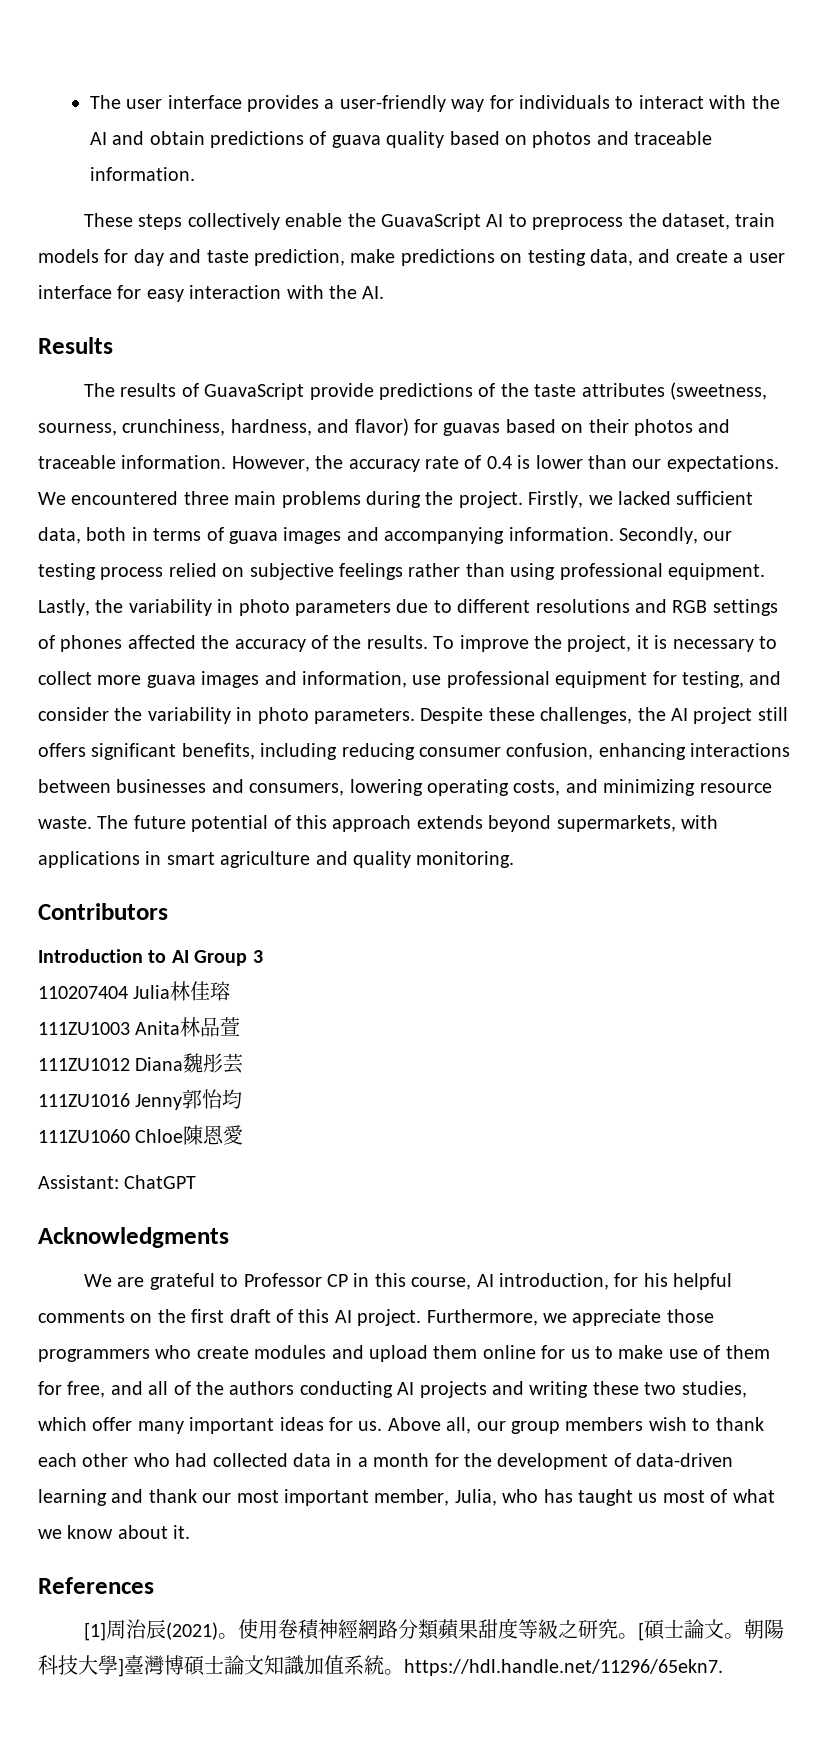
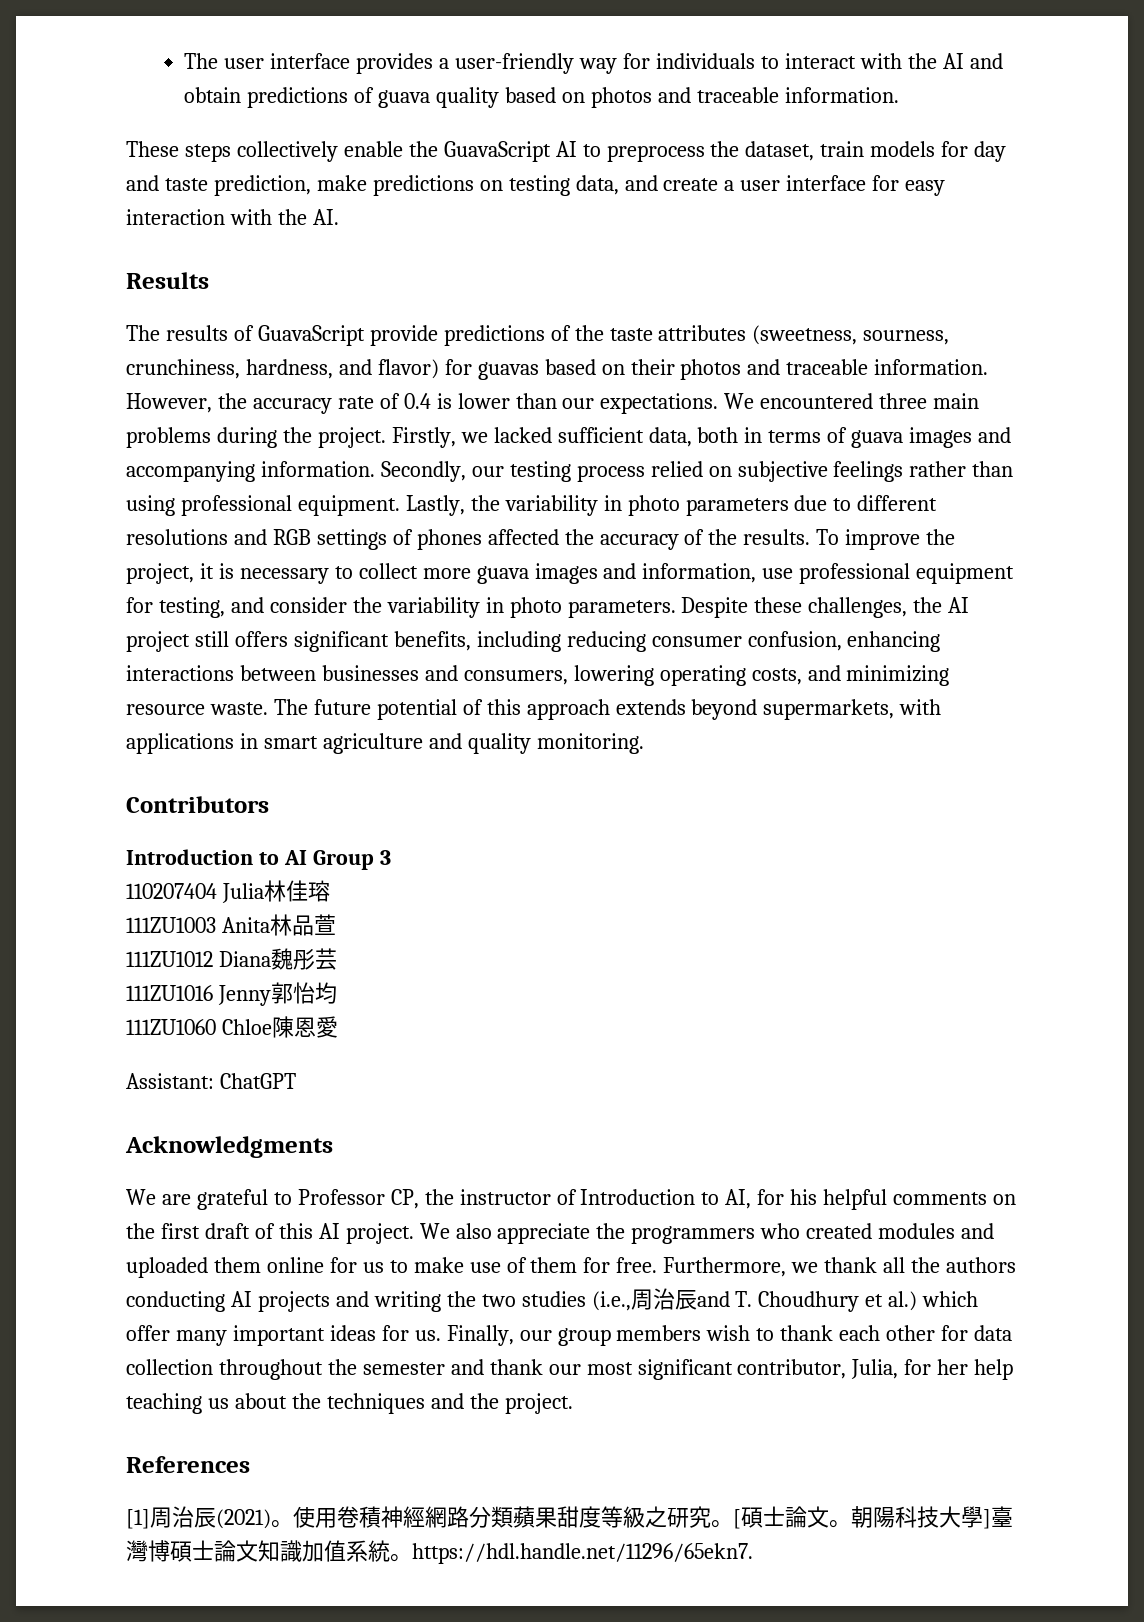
- We are grateful to Professor CP in this course, AI introduction, for his helpful comments on the first draft of this AI project.
+ We are grateful to Professor CP, the instructor of Introduction to AI, for his helpful comments on the first draft of this AI project.
- Furthermore, we appreciate those programmers who create modules and upload them online for us to make use of them for free, and all of the authors conducting AI projects and writing these two studies, which offer many important ideas for us.
+ We also appreciate the programmers who created modules and uploaded them online for us to make use of them for free. Furthermore, we thank all the authors conducting AI projects and writing the two studies (i.e.,周治辰and T. Choudhury et al.) which offer many important ideas for us.
- Above all, our group members wish to thank each other who had collected data in a month for the development of data-driven learning and thank our most important member, Julia, who has taught us most of what we know about it.
+ Finally, our group members wish to thank each other for data collection throughout the semester and thank our most significant contributor, Julia, for her help teaching us about the techniques and the project.

